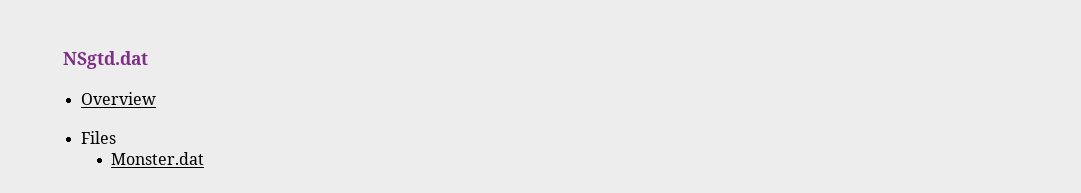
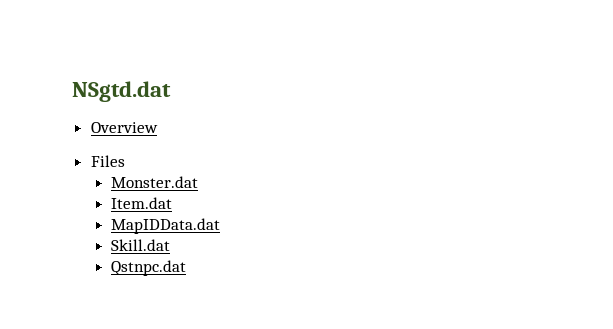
+ Item.dat
+ MapIDData.dat
+ Skill.dat
+ Qstnpc.dat

